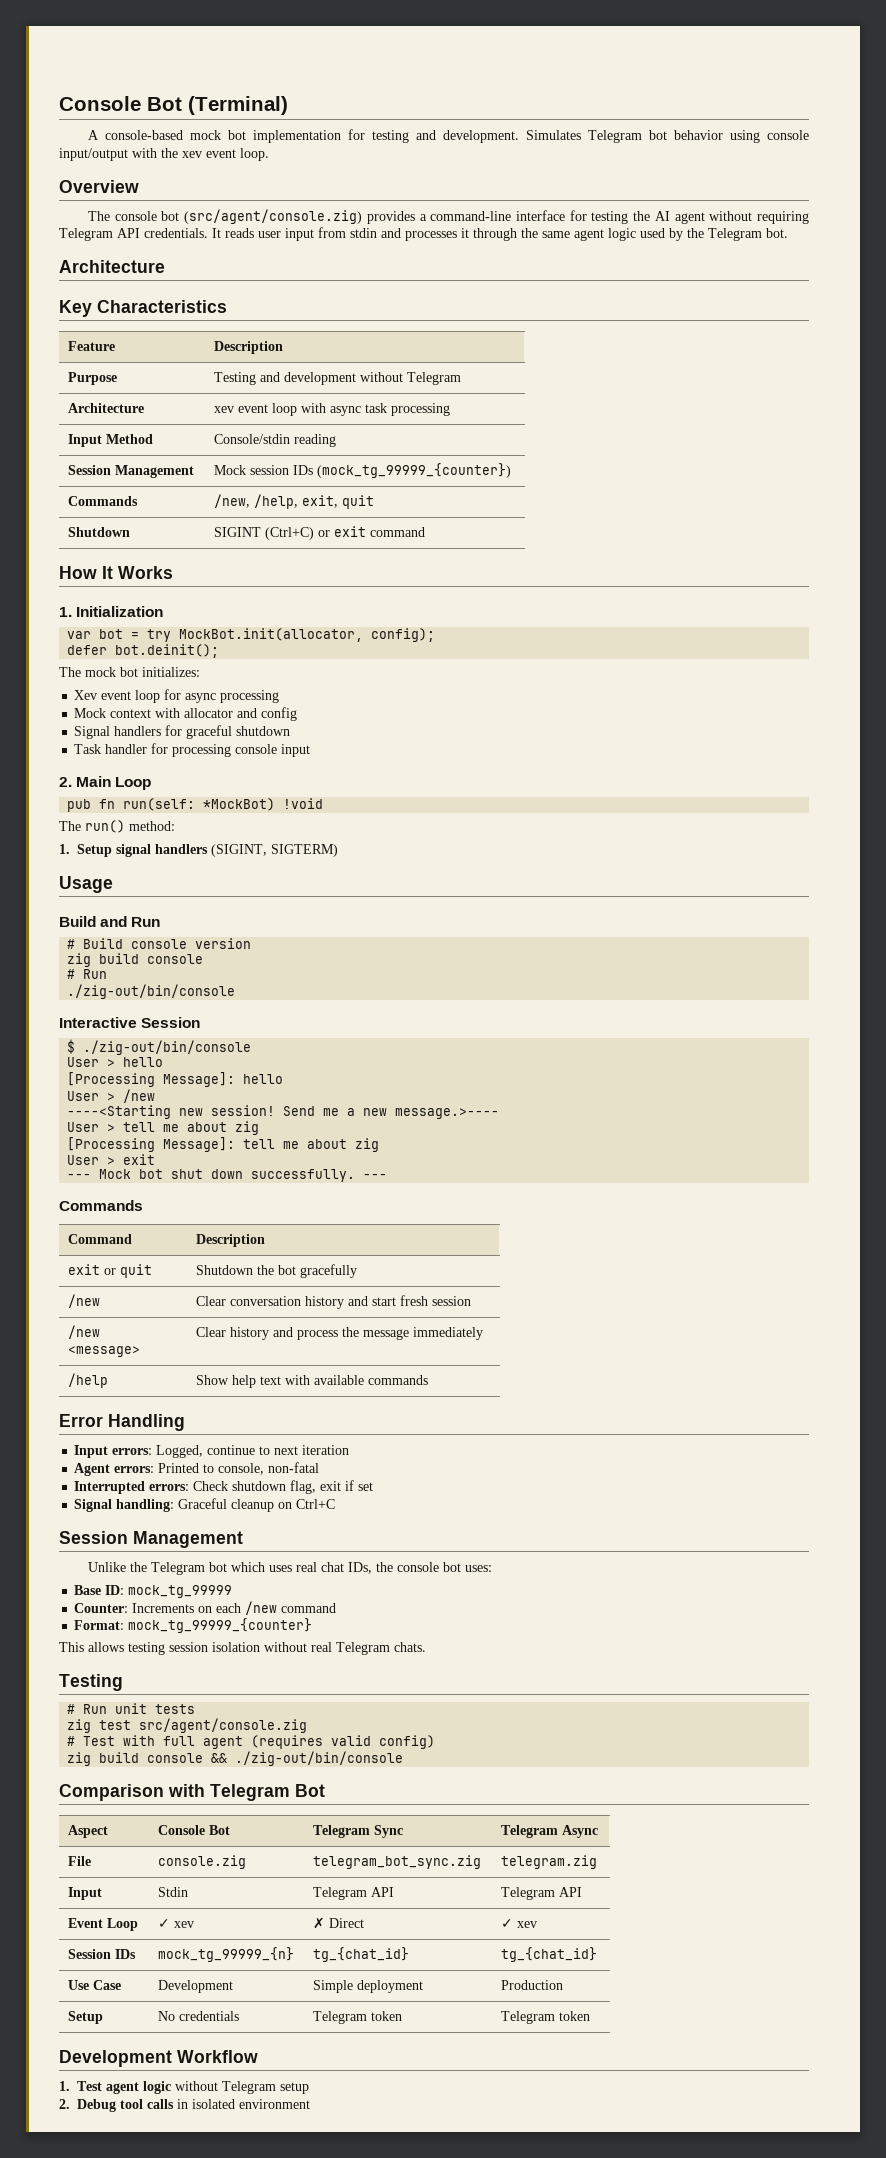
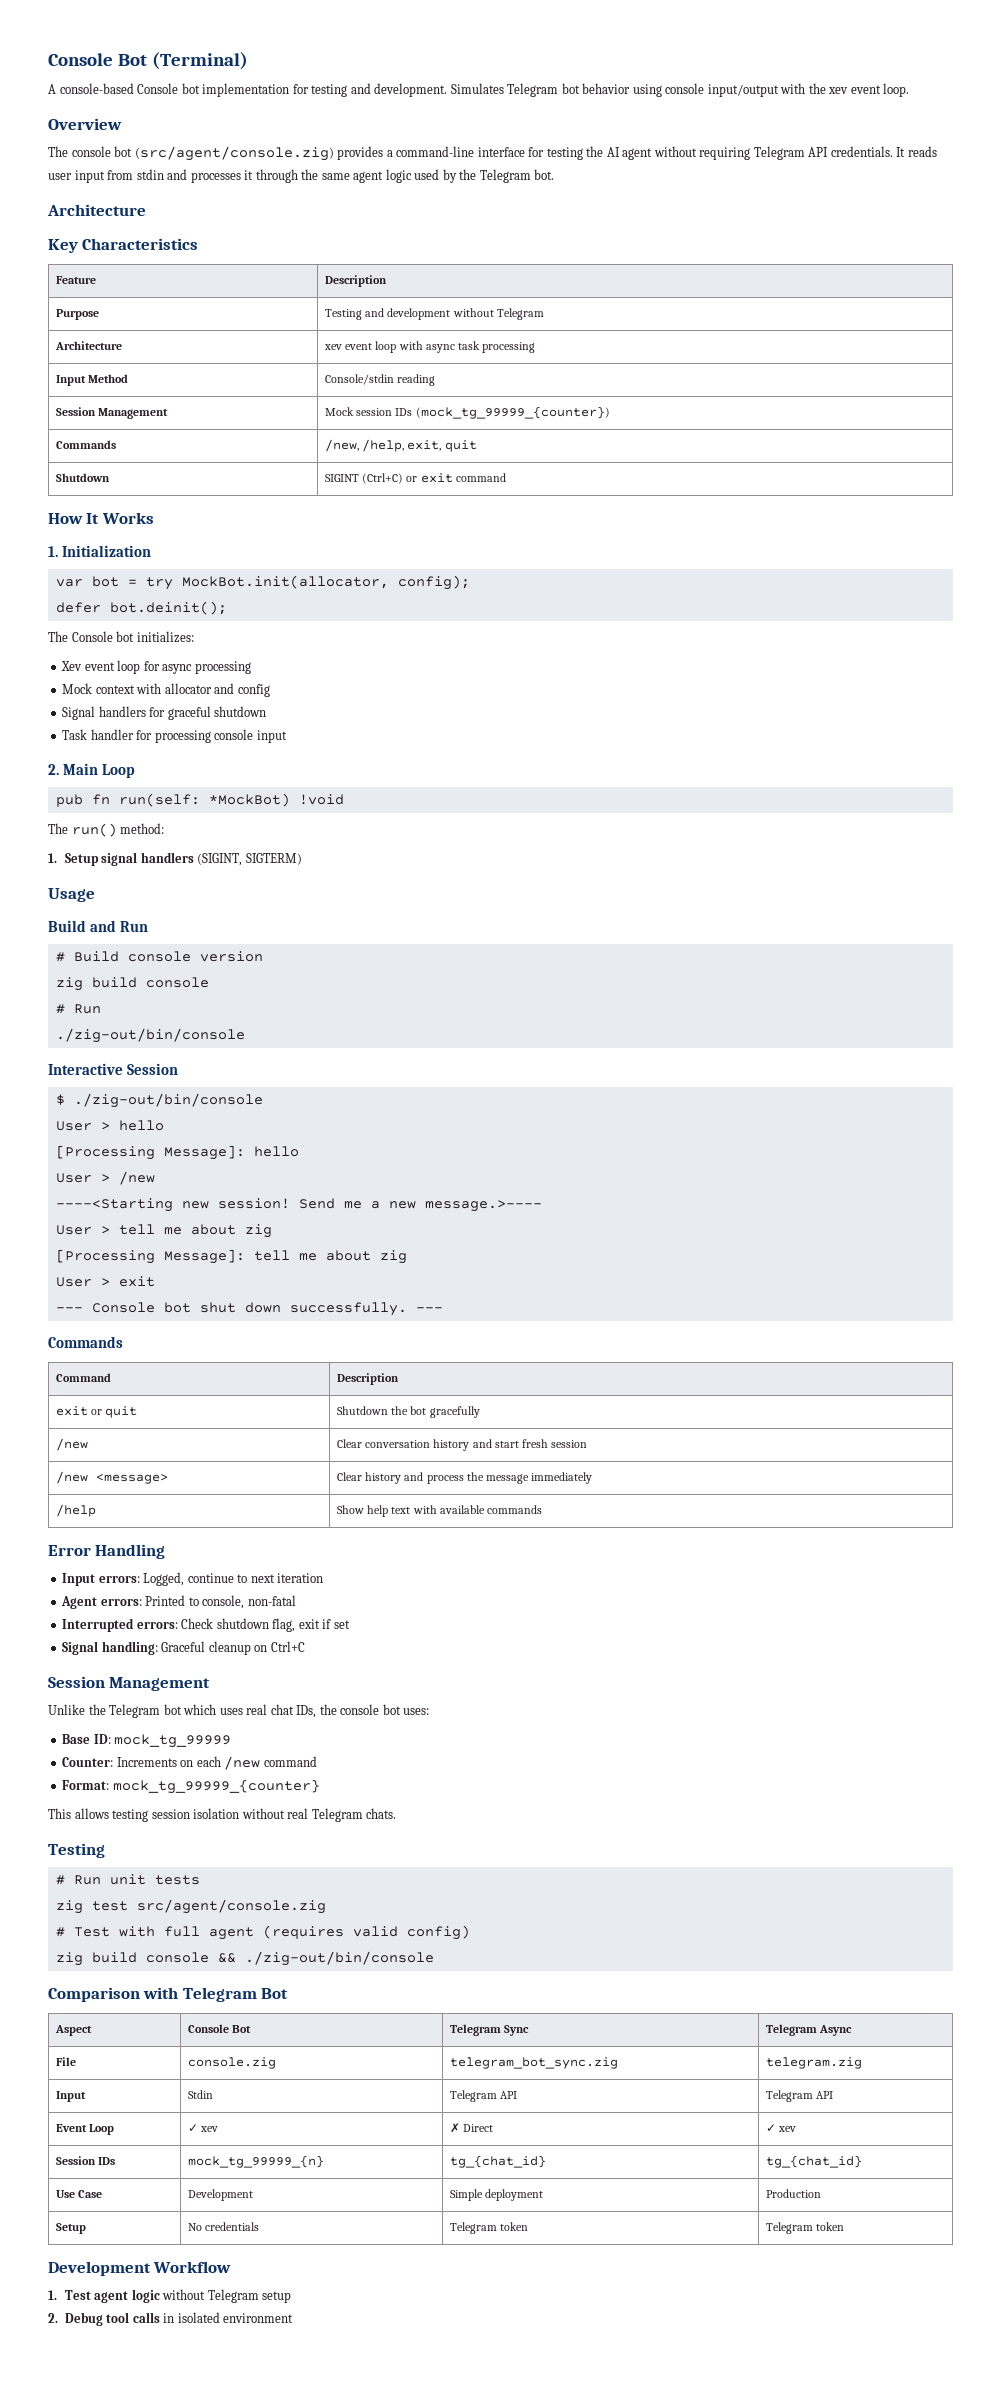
- A console-based mock bot implementation for testing and development.
+ A console-based Console bot implementation for testing and development.
- The mock bot initializes:
+ The Console bot initializes:
- --- Mock bot shut down successfully.
+ --- Console bot shut down successfully.

